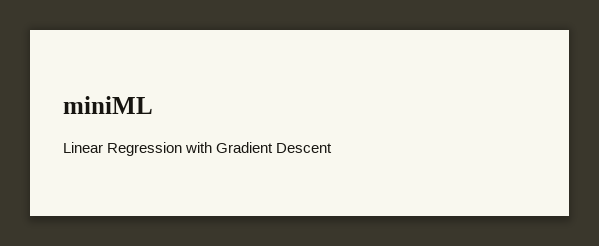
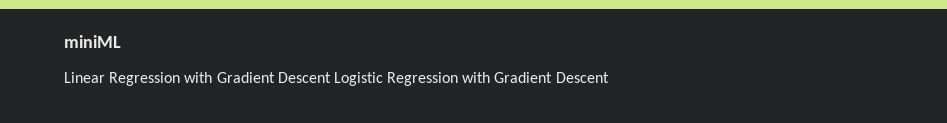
- Linear Regression with Gradient Descent
+ Linear Regression with Gradient Descent Logistic Regression with Gradient Descent

